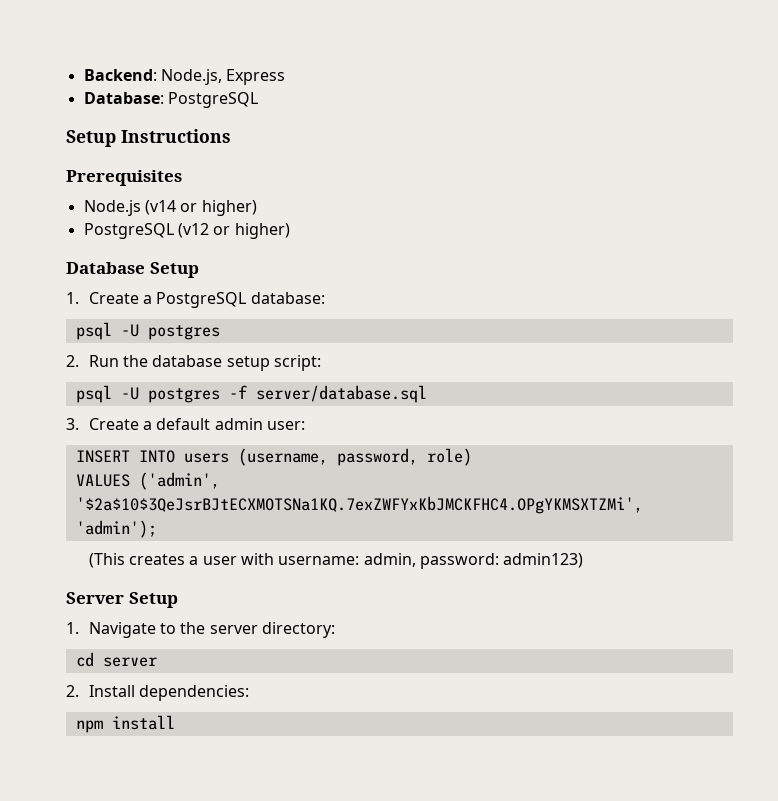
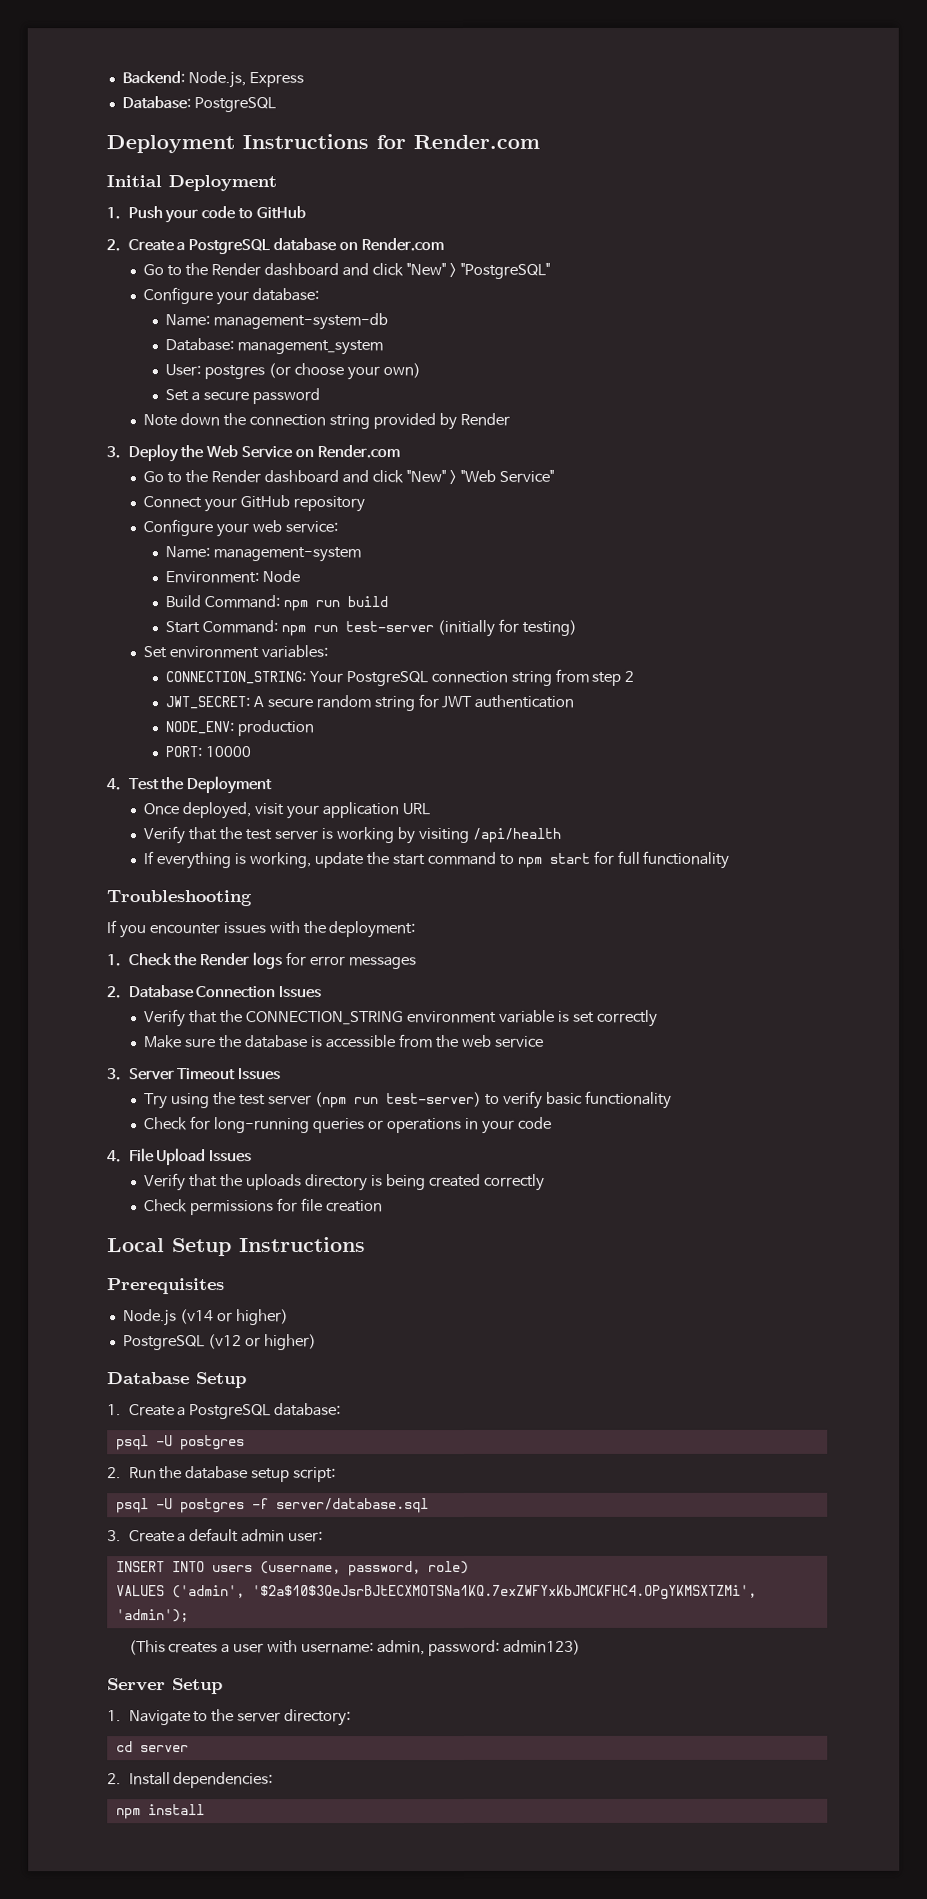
- Setup Instructions
+ Deployment Instructions for Render.com
+ Initial Deployment
+ 1. Push your code to GitHub
+ 2. Create a PostgreSQL database on Render.com
+ Go to the Render dashboard and click "New" > "PostgreSQL"
+ Configure your database:
+ Name: management-system-db
+ Database: management_system
+ User: postgres (or choose your own)
+ Set a secure password
+ Note down the connection string provided by Render
+ 3. Deploy the Web Service on Render.com
+ Go to the Render dashboard and click "New" > "Web Service"
+ Connect your GitHub repository
+ Configure your web service:
+ Name: management-system
+ Environment: Node
+ Build Command: npm run build
+ Start Command: npm run test-server (initially for testing)
+ Set environment variables:
+ CONNECTION_STRING: Your PostgreSQL connection string from step 2
+ JWT_SECRET: A secure random string for JWT authentication
+ NODE_ENV: production
+ PORT: 10000
+ 4. Test the Deployment
+ Once deployed, visit your application URL
+ Verify that the test server is working by visiting /api/health
+ If everything is working, update the start command to npm start for full functionality
+ Troubleshooting
+ If you encounter issues with the deployment:
+ 1. Check the Render logs for error messages
+ 2. Database Connection Issues
+ Verify that the CONNECTION_STRING environment variable is set correctly
+ Make sure the database is accessible from the web service
+ 3. Server Timeout Issues
+ Try using the test server (npm run test-server) to verify basic functionality
+ Check for long-running queries or operations in your code
+ 4. File Upload Issues
+ Verify that the uploads directory is being created correctly
+ Check permissions for file creation
+ Local Setup Instructions

